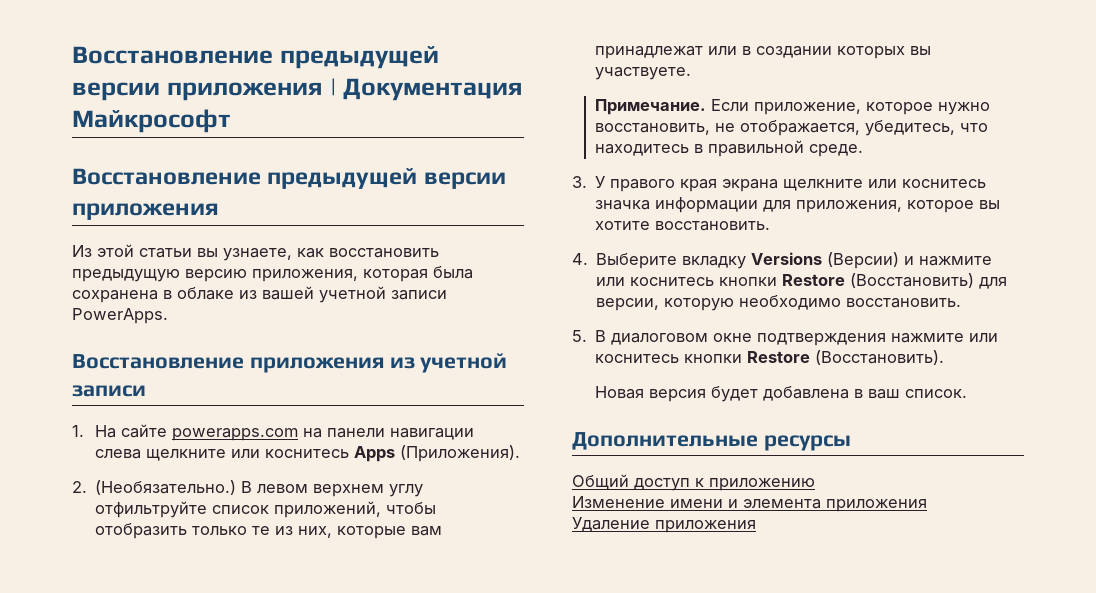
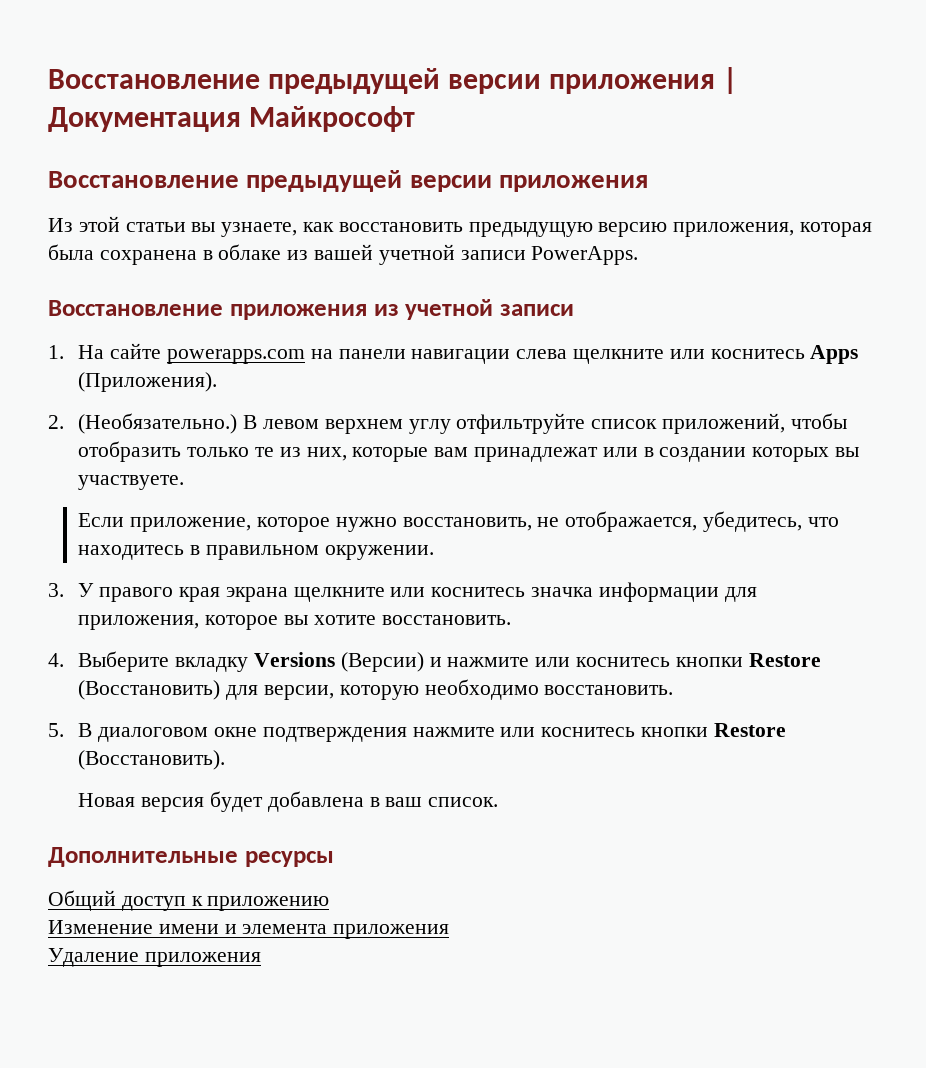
- Примечание. Если приложение, которое нужно восстановить, не отображается, убедитесь, что находитесь в правильной среде.
+ Если приложение, которое нужно восстановить, не отображается, убедитесь, что находитесь в правильном окружении.

